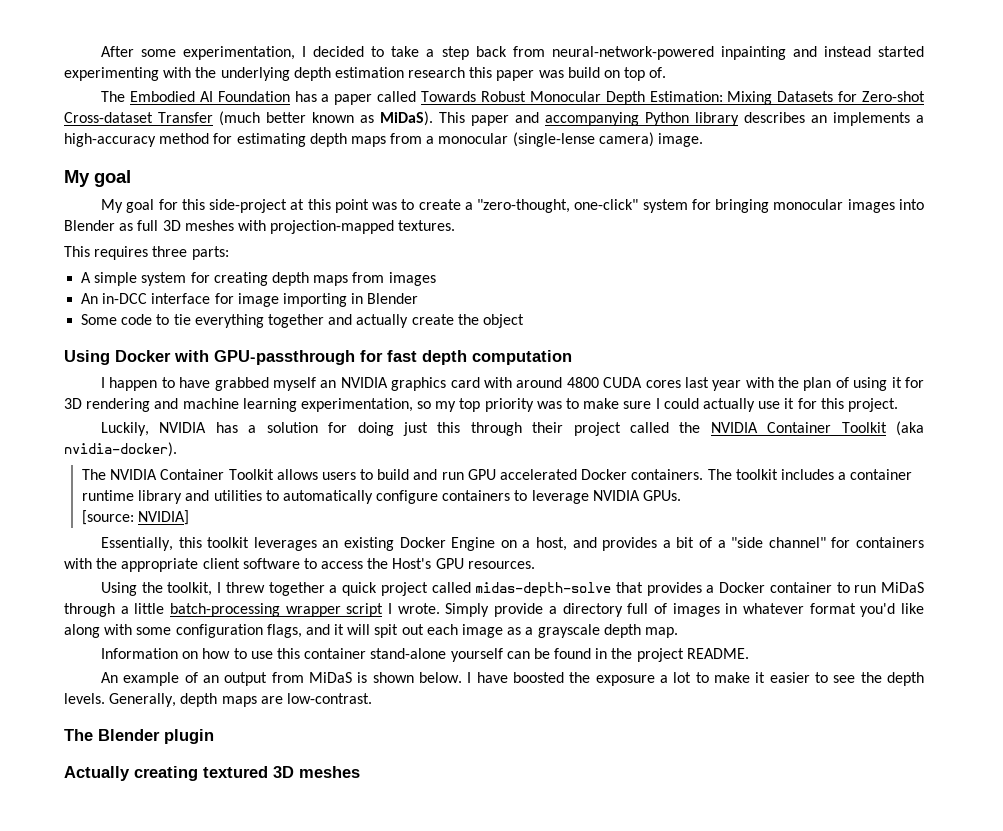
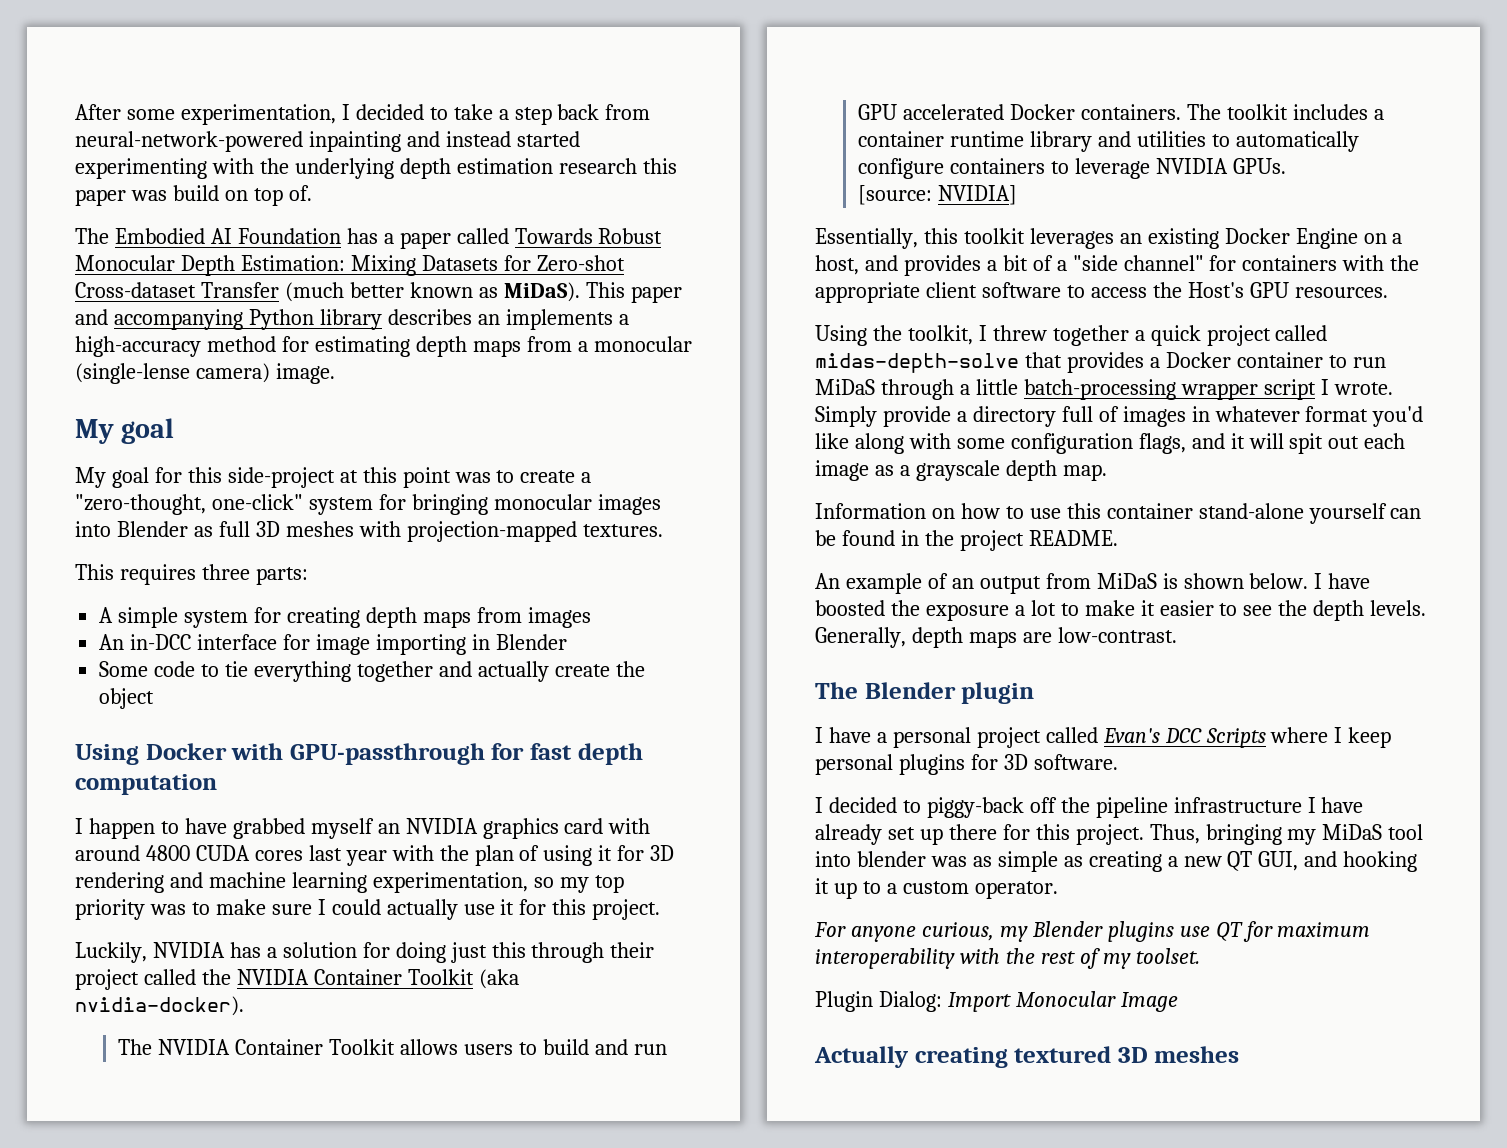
+ I have a personal project called Evan's DCC Scripts where I keep personal plugins for 3D software.
+ I decided to piggy-back off the pipeline infrastructure I have already set up there for this project. Thus, bringing my MiDaS tool into blender was as simple as creating a new QT GUI, and hooking it up to a custom operator.
+ For anyone curious, my Blender plugins use QT for maximum interoperability with the rest of my toolset.
+ Plugin Dialog: Import Monocular Image

